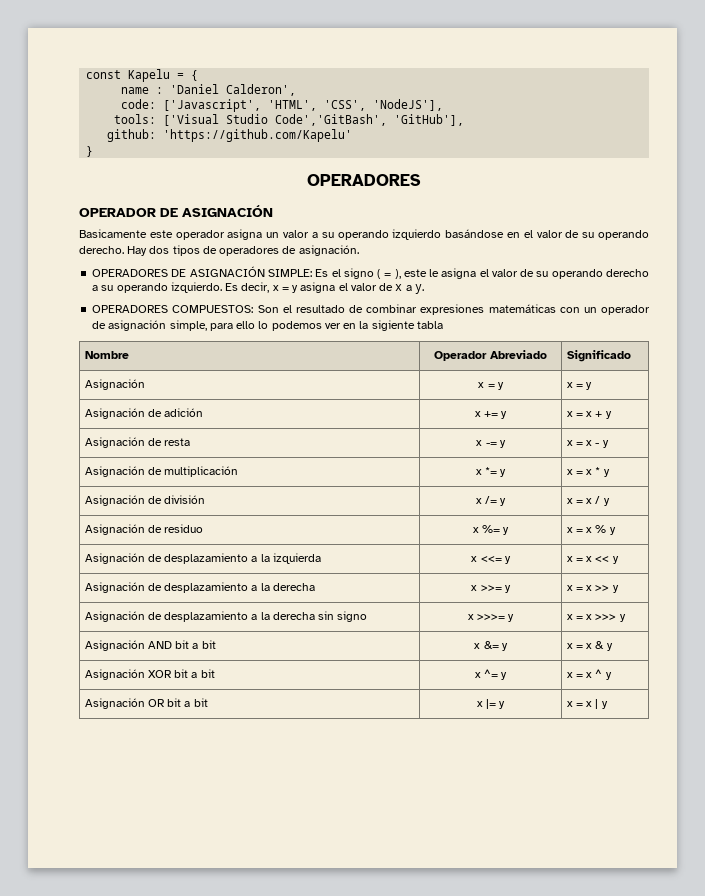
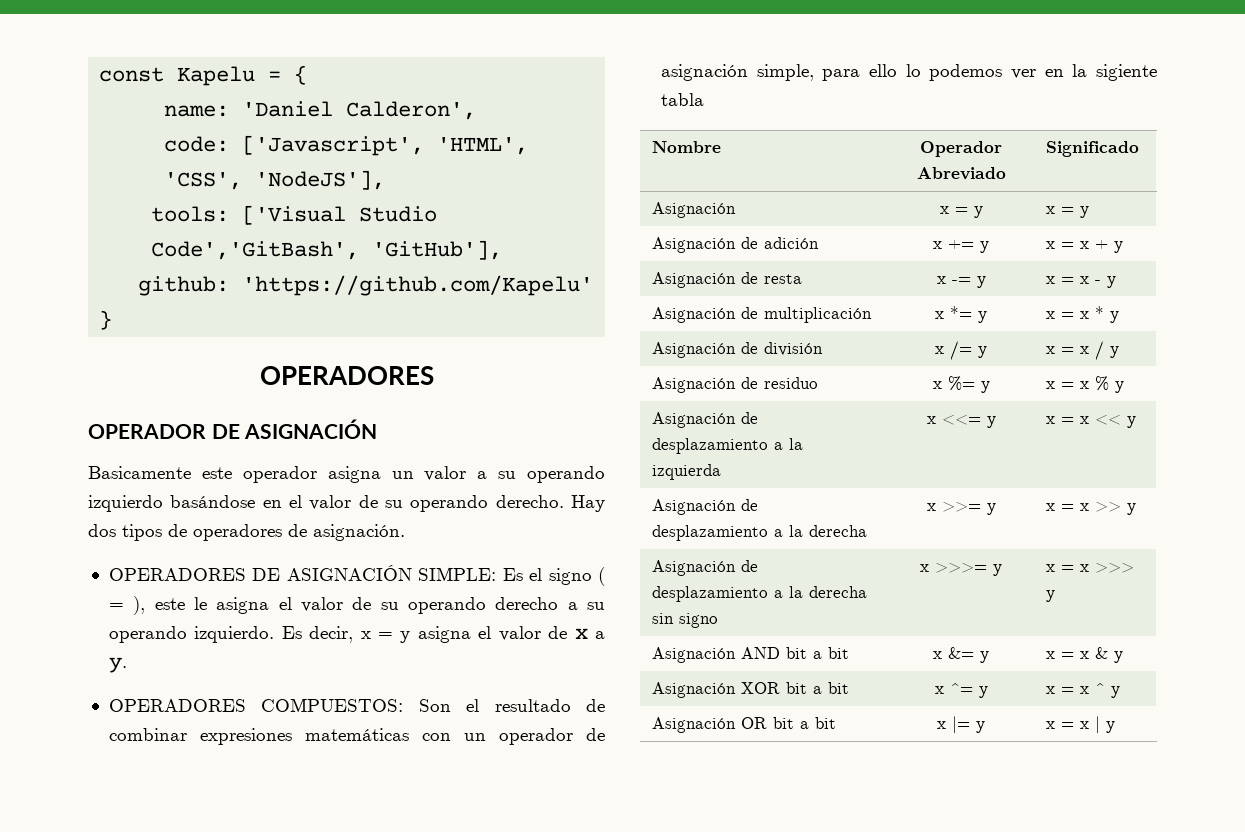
- name : 'Daniel Calderon',
+ name: 'Daniel Calderon',

